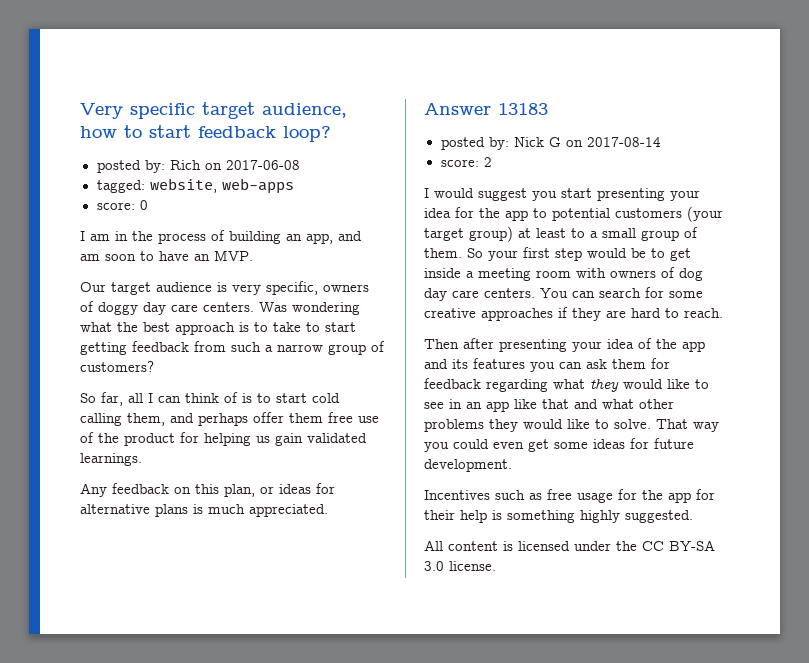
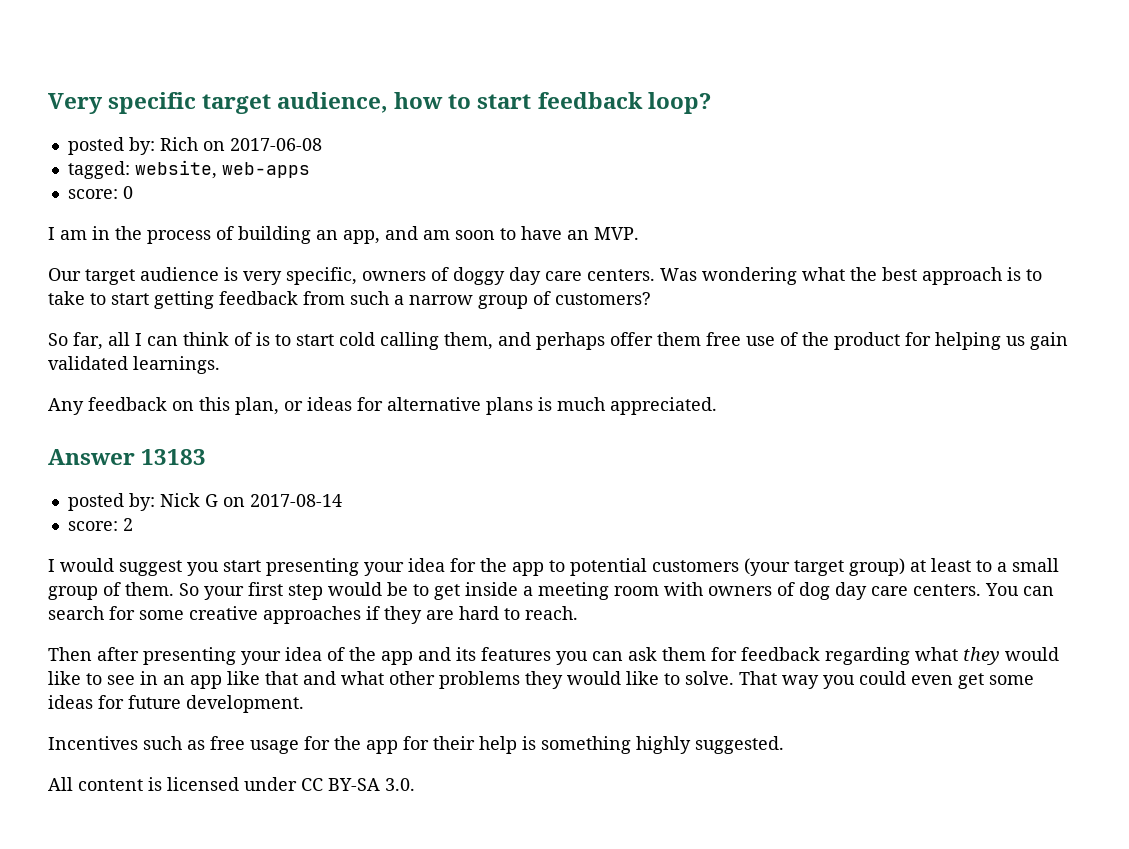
- All content is licensed under the CC BY-SA 3.0 license.
+ All content is licensed under CC BY-SA 3.0.

